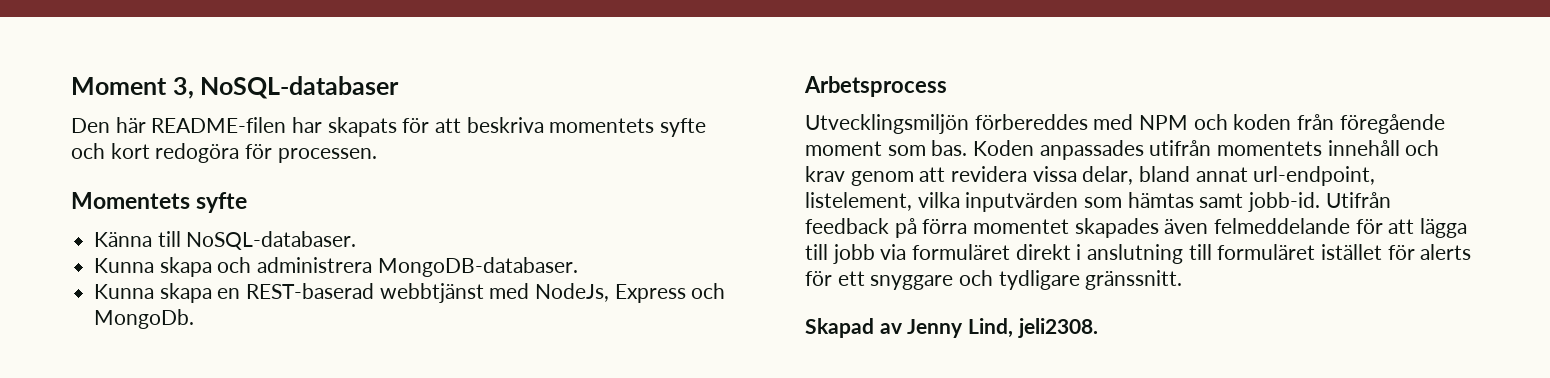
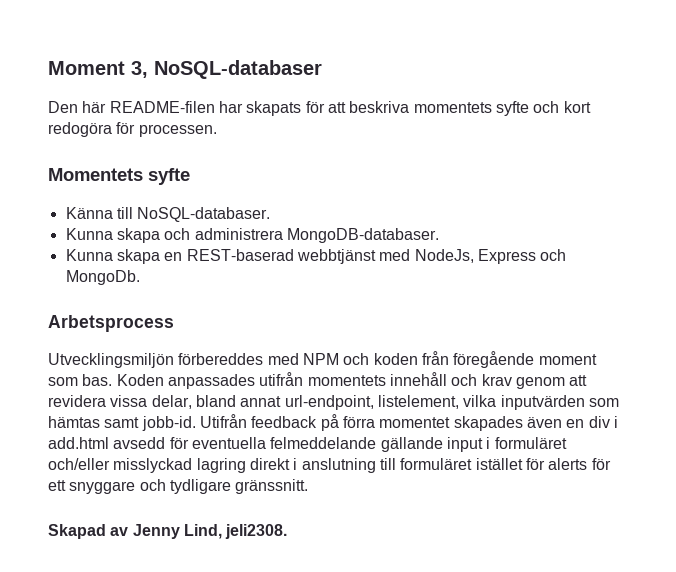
- Utifrån feedback på förra momentet skapades även felmeddelande för att lägga till jobb via formuläret direkt i anslutning till formuläret istället för alerts för ett snyggare och tydligare gränssnitt.
+ Utifrån feedback på förra momentet skapades även en div i add.html avsedd för eventuella felmeddelande gällande input i formuläret och/eller misslyckad lagring direkt i anslutning till formuläret istället för alerts för ett snyggare och tydligare gränssnitt.

